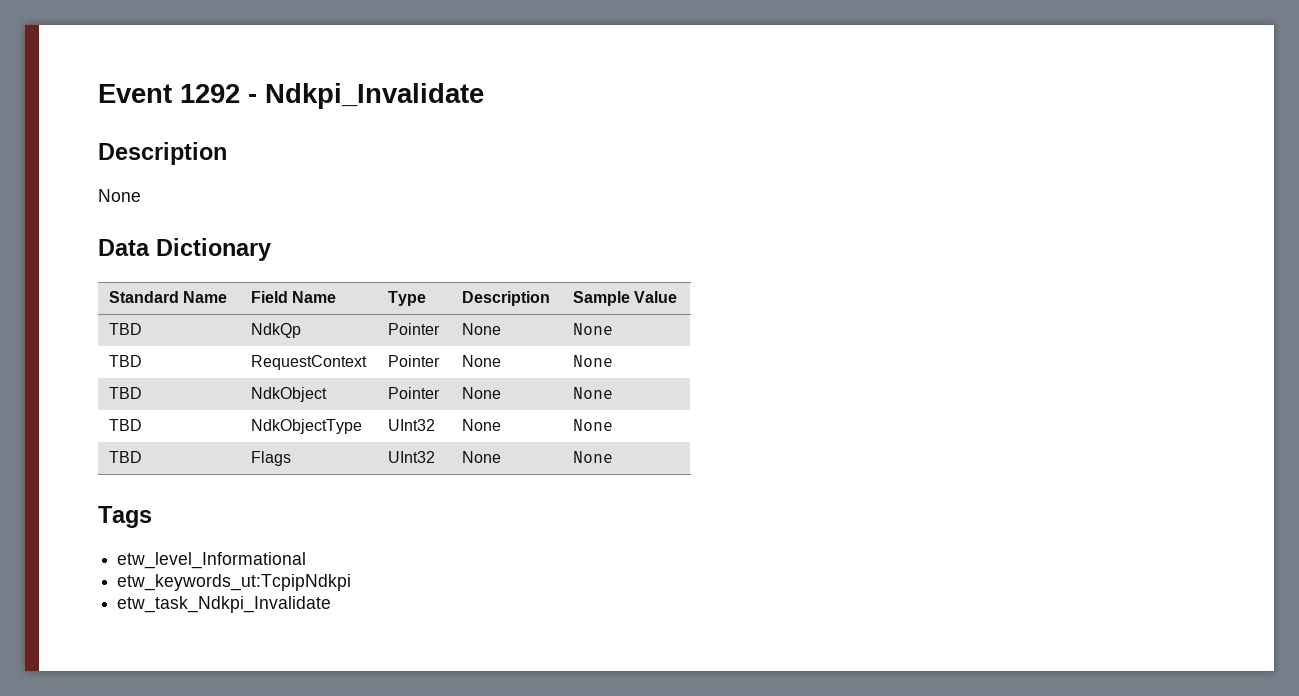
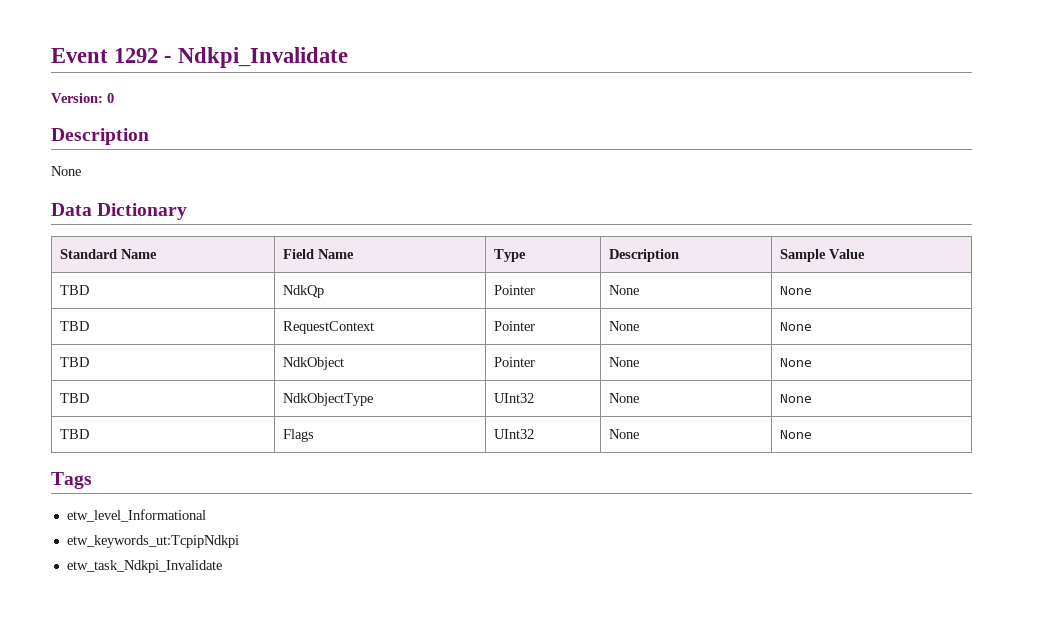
+ Version: 0

